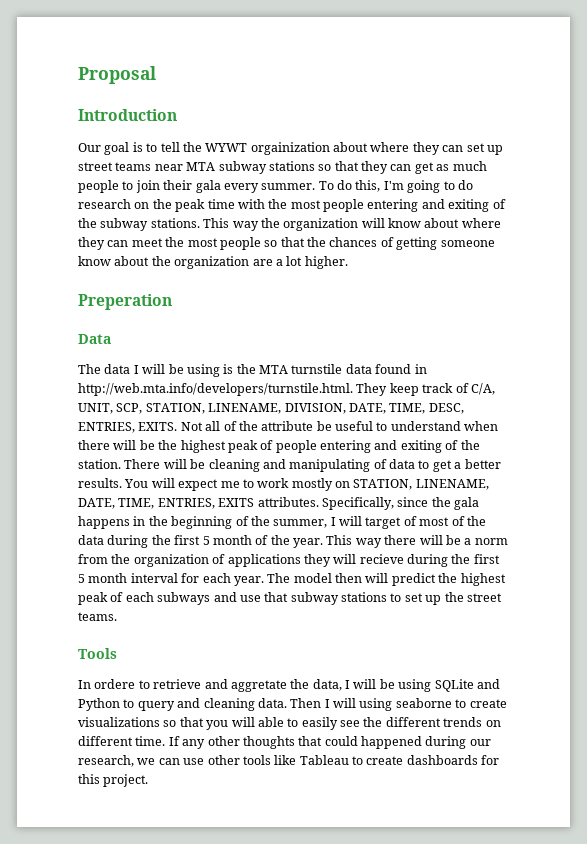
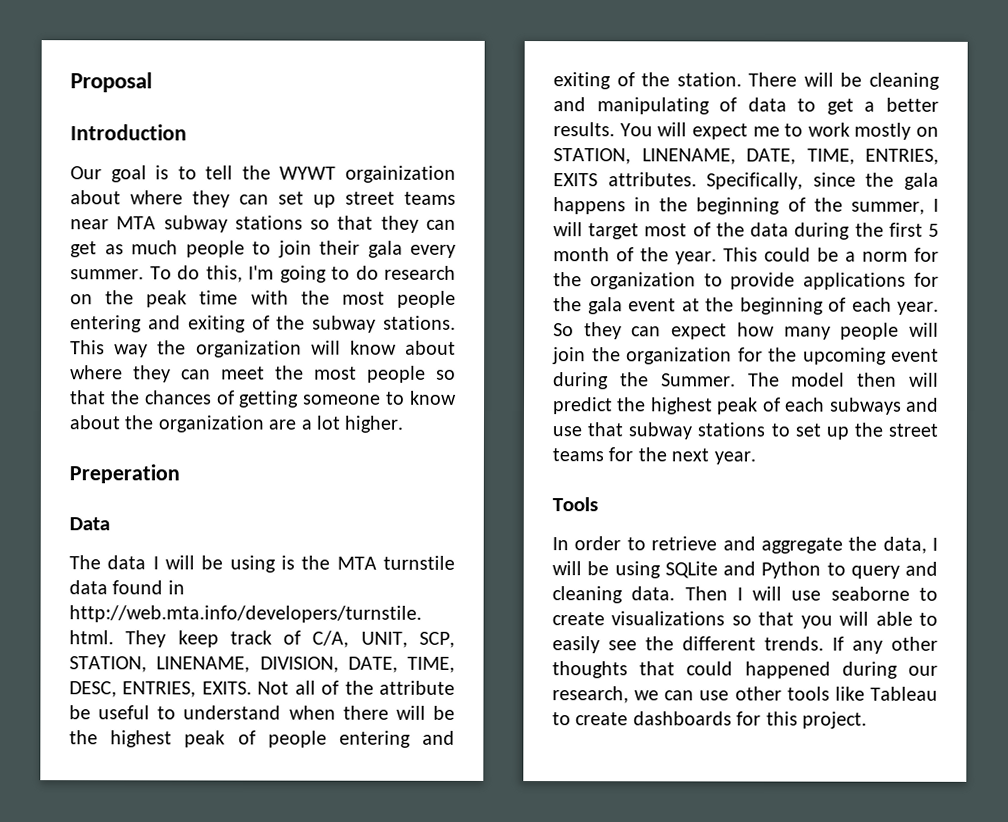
- This way the organization will know about where they can meet the most people so that the chances of getting someone know about the organization are a lot higher.
+ This way the organization will know about where they can meet the most people so that the chances of getting someone to know about the organization are a lot higher.
- Specifically, since the gala happens in the beginning of the summer, I will target of most of the data during the first 5 month of the year.
+ Specifically, since the gala happens in the beginning of the summer, I will target most of the data during the first 5 month of the year.
- This way there will be a norm from the organization of applications they will recieve during the first 5 month interval for each year.
+ This could be a norm for the organization to provide applications for the gala event at the beginning of each year. So they can expect how many people will join the organization for the upcoming event during the Summer.
- The model then will predict the highest peak of each subways and use that subway stations to set up the street teams.
+ The model then will predict the highest peak of each subways and use that subway stations to set up the street teams for the next year.
- In ordere to retrieve and aggretate the data, I will be using SQLite and Python to query and cleaning data.
+ In order to retrieve and aggregate the data, I will be using SQLite and Python to query and cleaning data.
- Then I will using seaborne to create visualizations so that you will able to easily see the different trends on different time.
+ Then I will use seaborne to create visualizations so that you will able to easily see the different trends.

